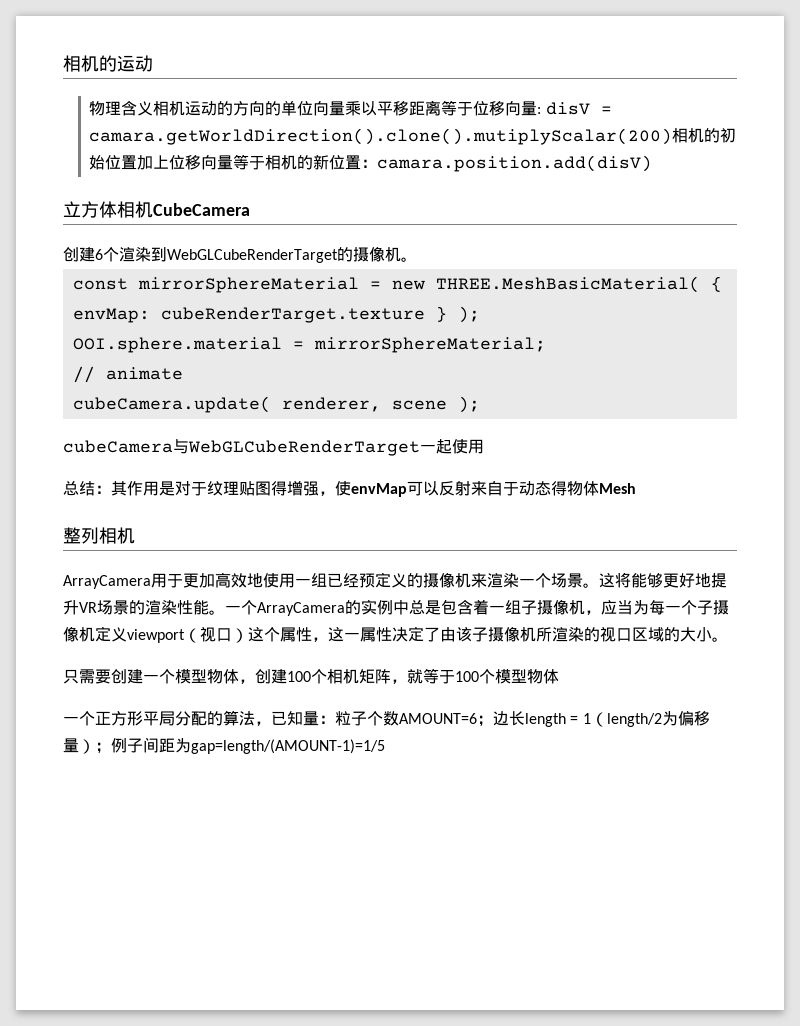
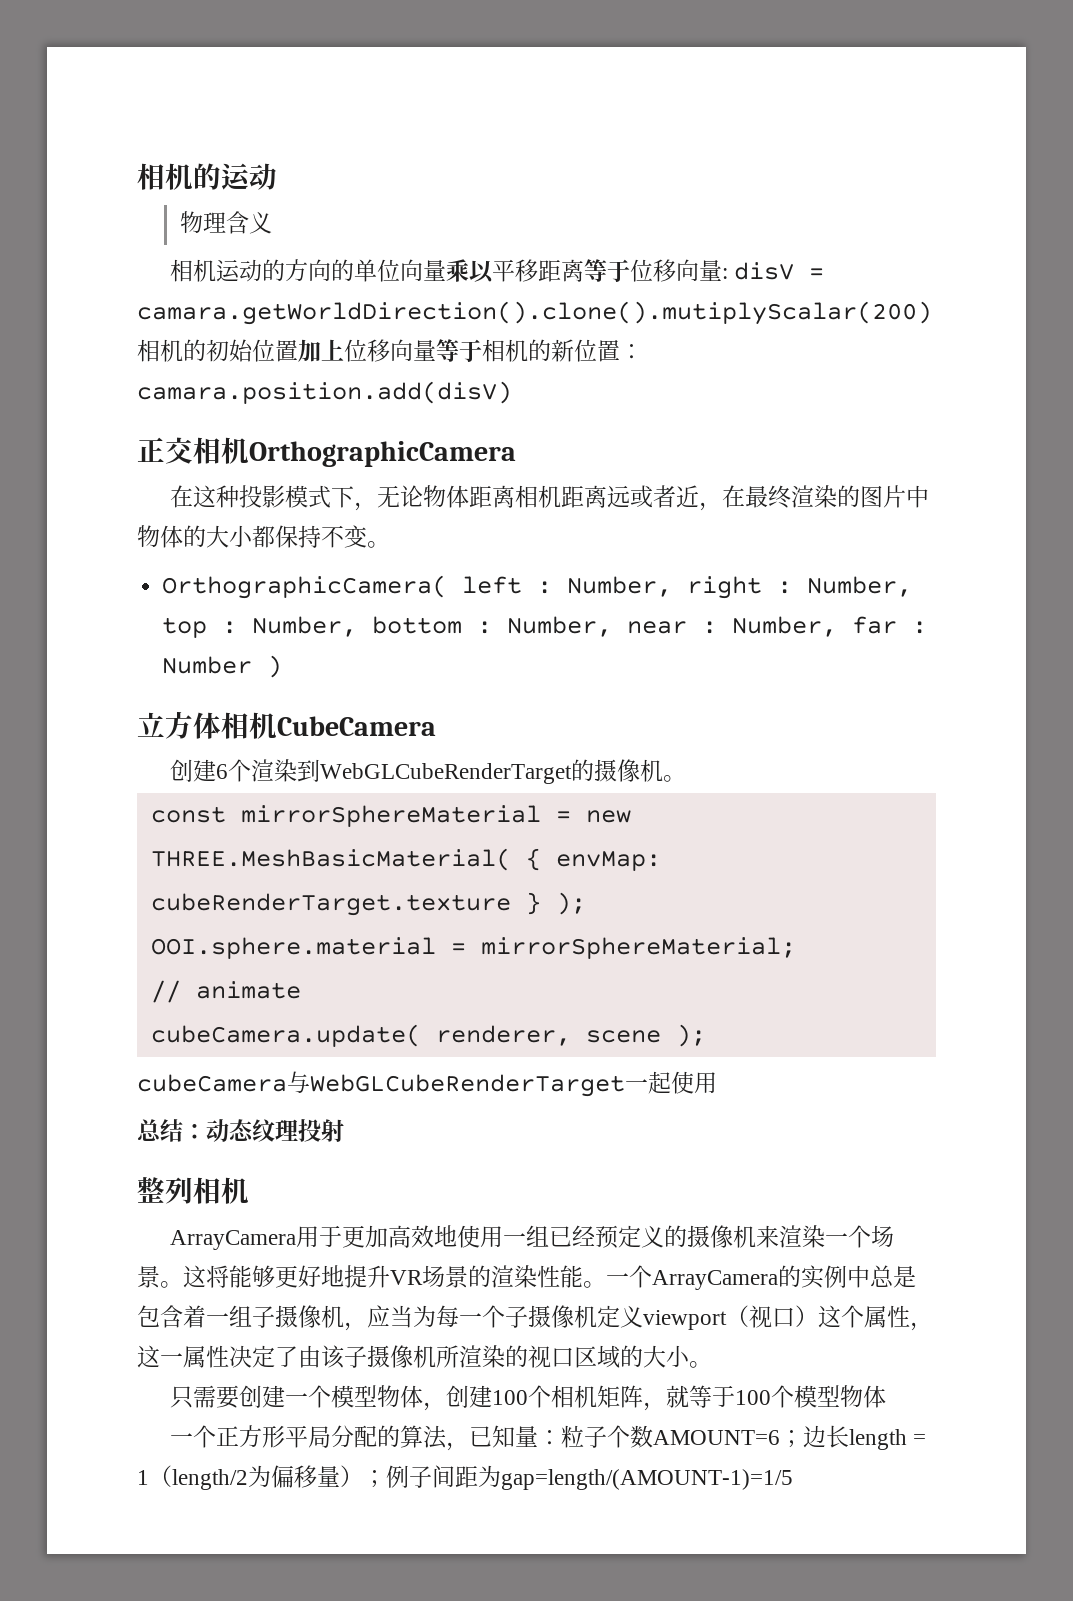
- 物理含义相机运动的方向的单位向量乘以平移距离等于位移向量: disV = camara.getWorldDirection().clone().mutiplyScalar(200)相机的初始位置加上位移向量等于相机的新位置：camara.position.add(disV)
+ 物理含义
+ 相机运动的方向的单位向量乘以平移距离等于位移向量: disV = camara.getWorldDirection().clone().mutiplyScalar(200)相机的初始位置加上位移向量等于相机的新位置：camara.position.add(disV)
+ 正交相机OrthographicCamera
+ 在这种投影模式下，无论物体距离相机距离远或者近，在最终渲染的图片中物体的大小都保持不变。
+ OrthographicCamera( left : Number, right : Number, top : Number, bottom : Number, near : Number, far : Number )
- 总结：其作用是对于纹理贴图得增强，使envMap可以反射来自于动态得物体Mesh
+ 总结：动态纹理投射

